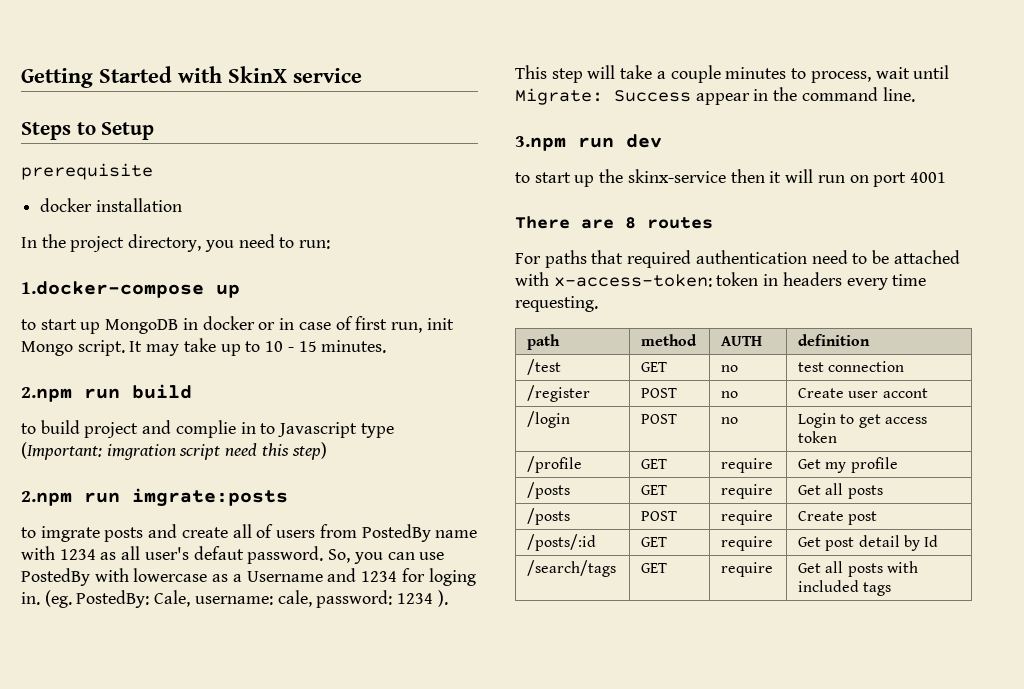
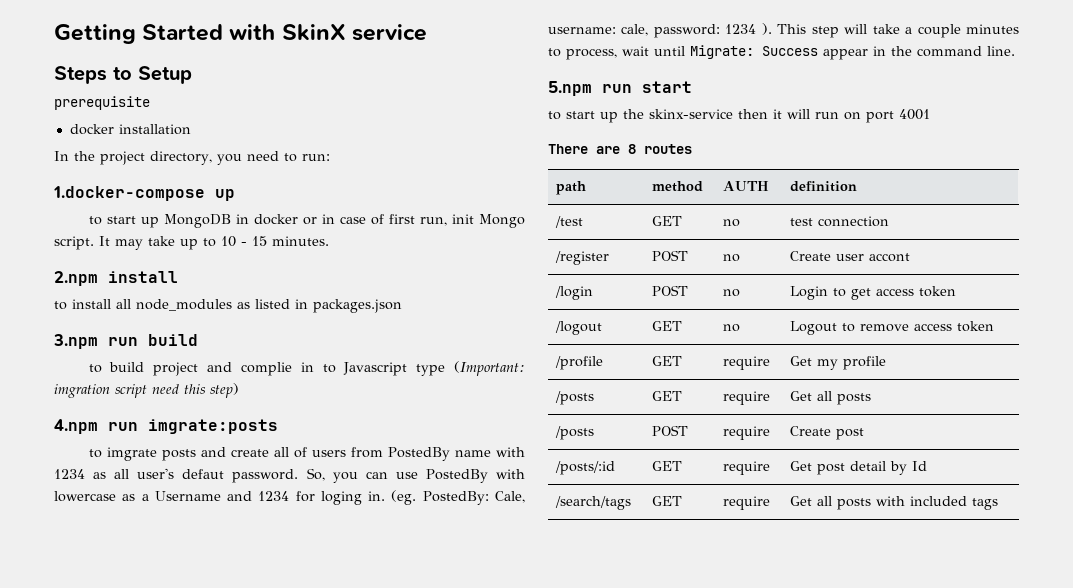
- 2.npm run build
+ 2.npm install
+ to install all node_modules as listed in packages.json
+ 3.npm run build
- 2.npm run imgrate:posts
+ 4.npm run imgrate:posts
- 3.npm run dev
+ 5.npm run start
- For paths that required authentication need to be attached with x-access-token: token in headers every time requesting.
+ /logout | GET | no | Logout to remove access token

